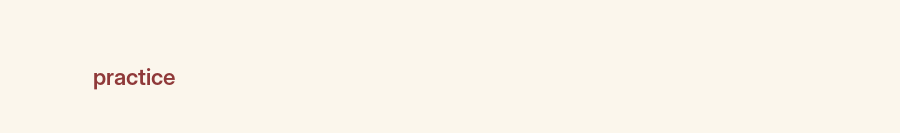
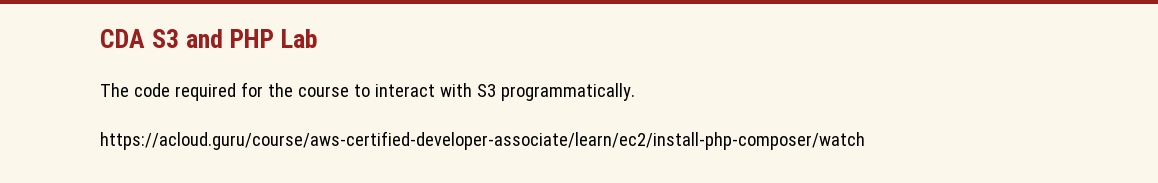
- practice
+ CDA S3 and PHP Lab
+ The code required for the course to interact with S3 programmatically.
+ https://acloud.guru/course/aws-certified-developer-associate/learn/ec2/install-php-composer/watch

